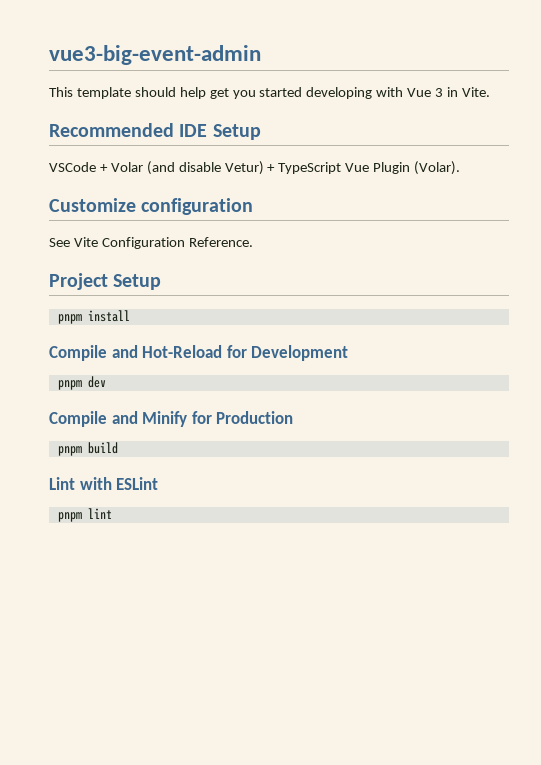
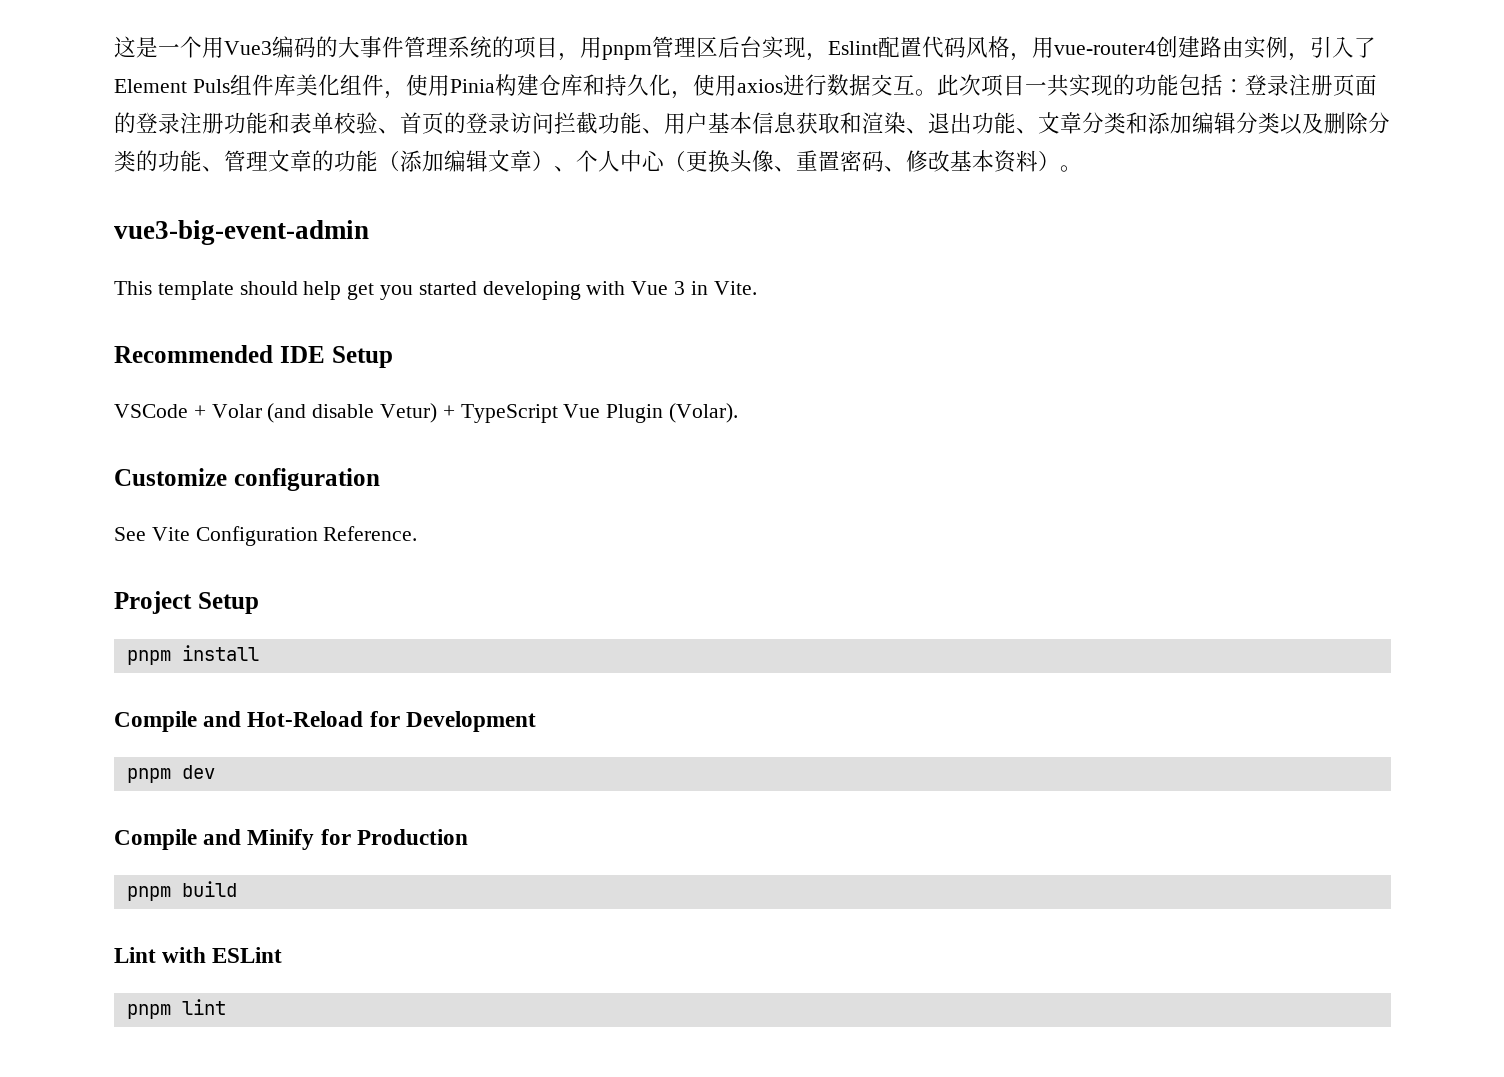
+ 这是一个用Vue3编码的大事件管理系统的项目，用pnpm管理区后台实现，Eslint配置代码风格，用vue-router4创建路由实例，引入了Element Puls组件库美化组件，使用Pinia构建仓库和持久化，使用axios进行数据交互。此次项目一共实现的功能包括：登录注册页面的登录注册功能和表单校验、首页的登录访问拦截功能、用户基本信息获取和渲染、退出功能、文章分类和添加编辑分类以及删除分类的功能、管理文章的功能（添加编辑文章）、个人中心（更换头像、重置密码、修改基本资料）。

